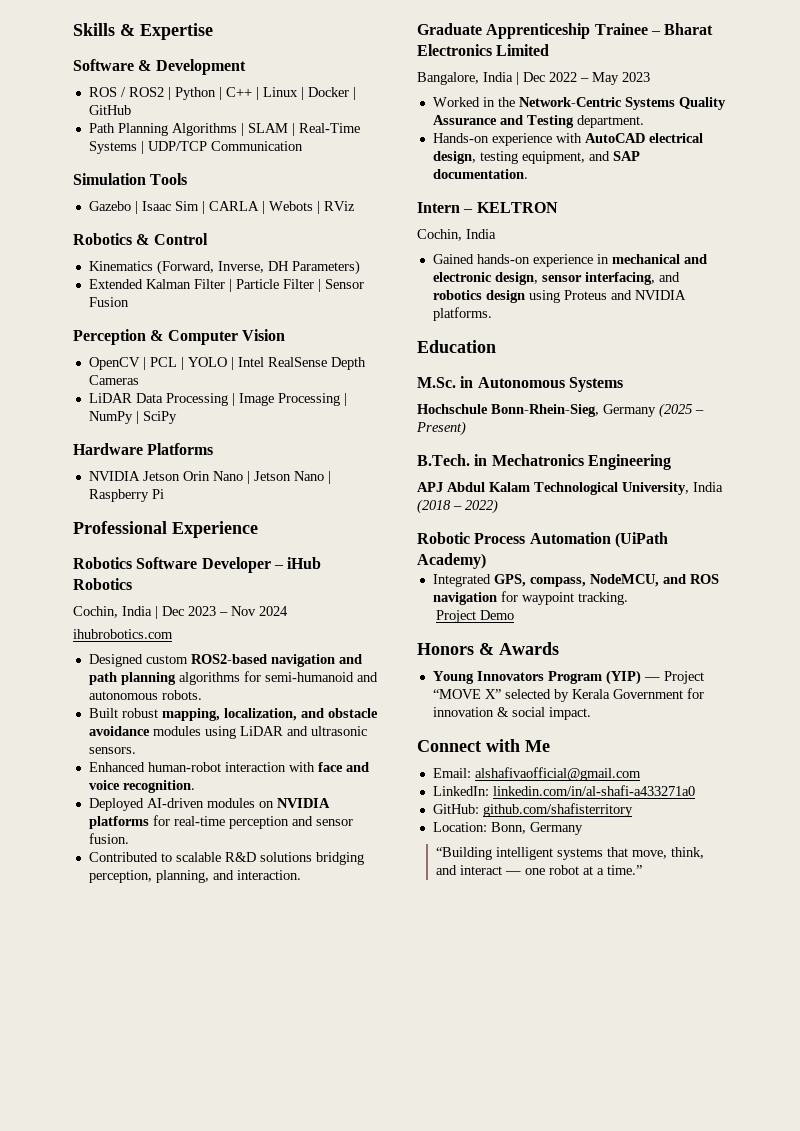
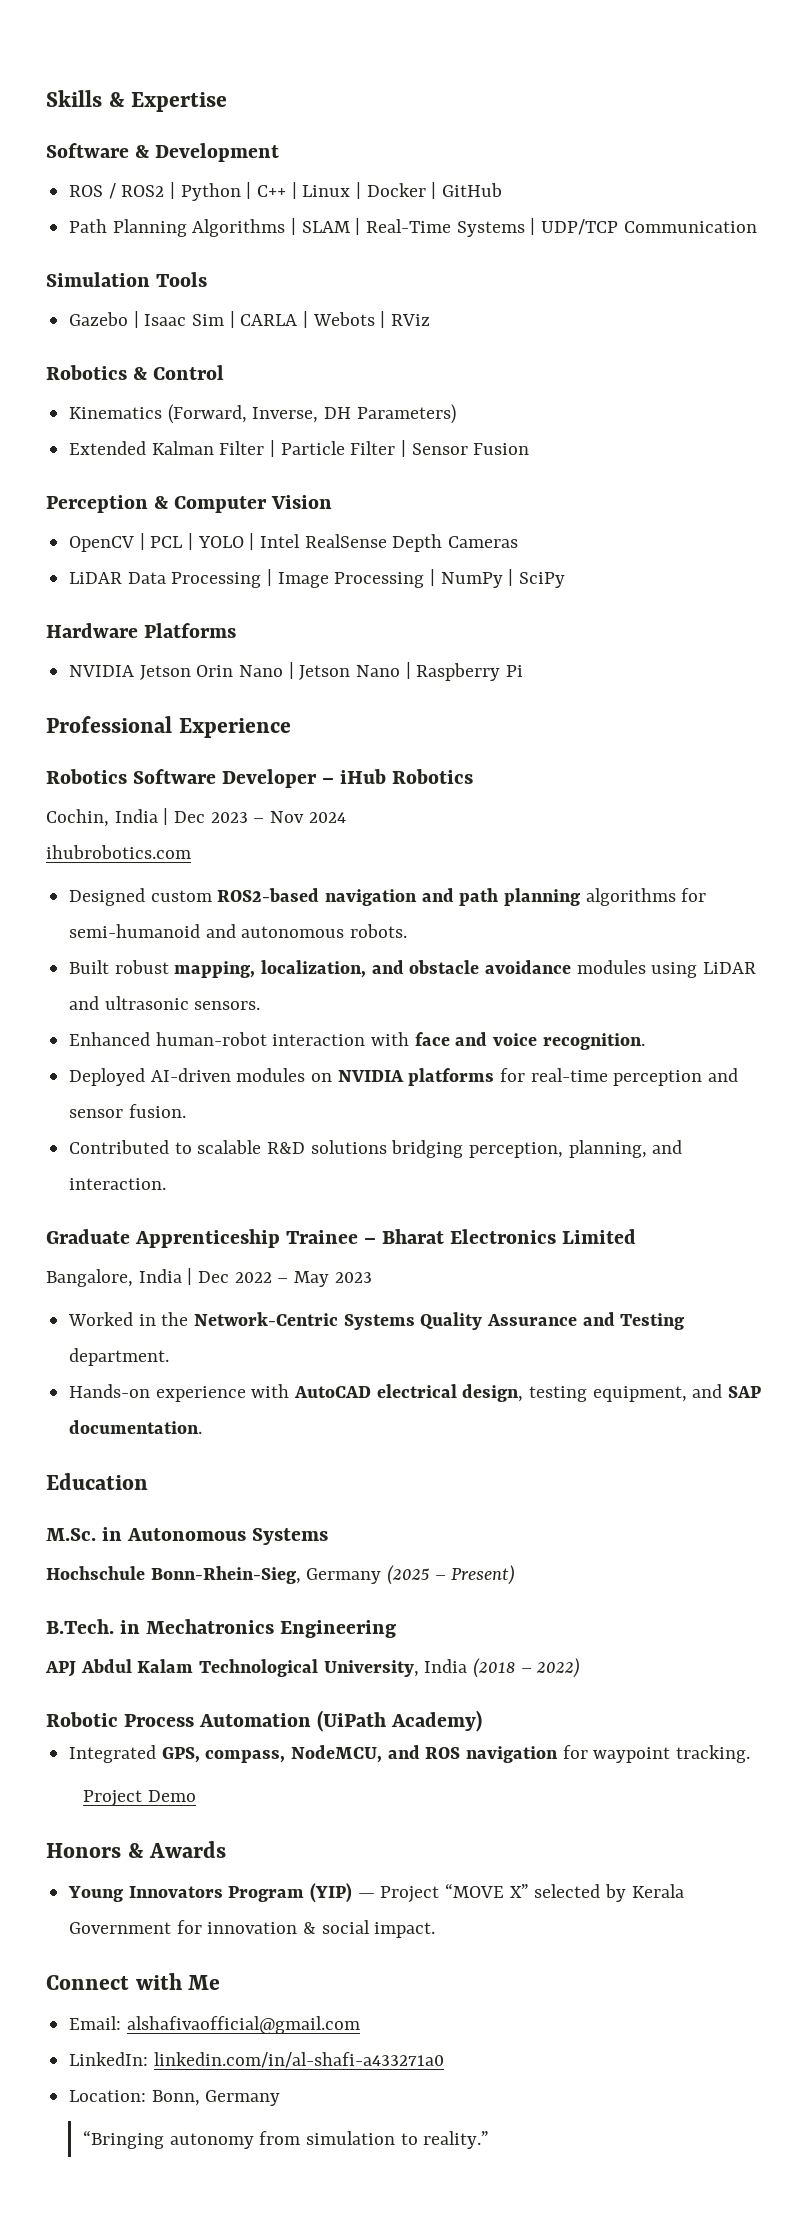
- Intern – KELTRON
- Cochin, India
- Gained hands-on experience in mechanical and electronic design, sensor interfacing, and robotics design using Proteus and NVIDIA platforms.
- GitHub: github.com/shafisterritory
- “Building intelligent systems that move, think, and interact — one robot at a time.”
+ “Bringing autonomy from simulation to reality.”

